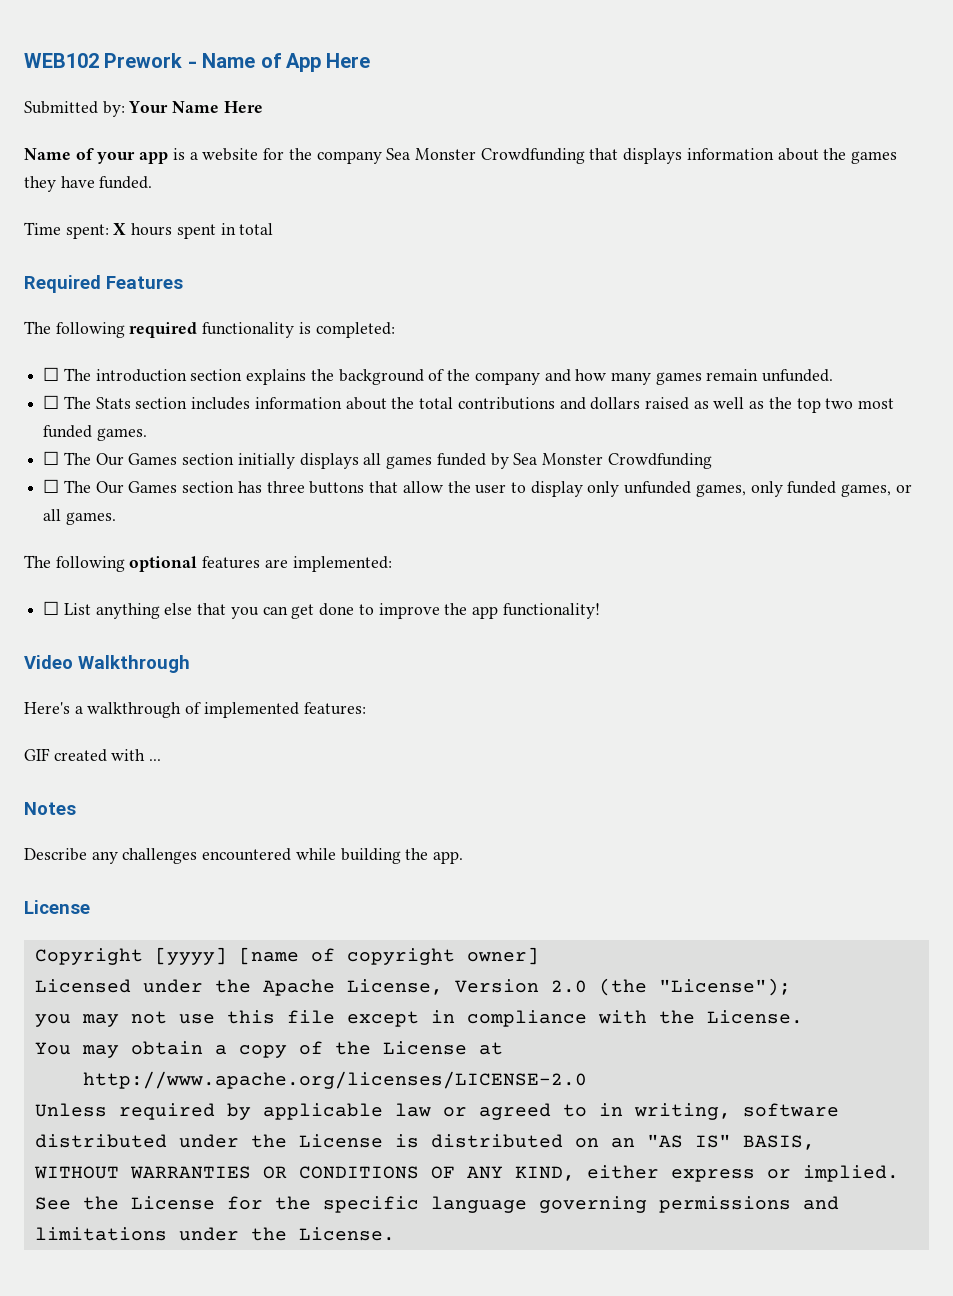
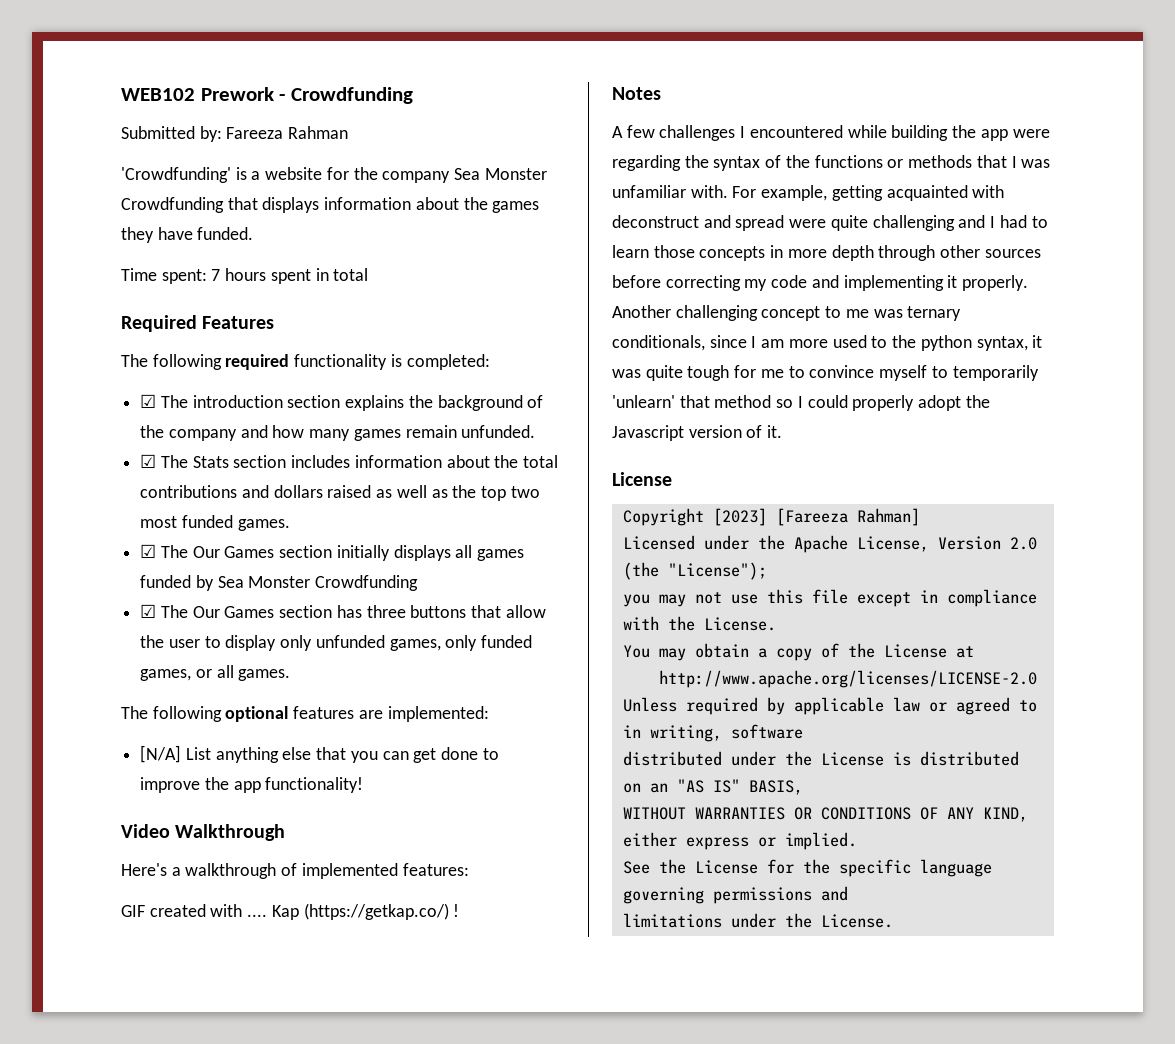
- WEB102 Prework - Name of App Here
- Submitted by: Your Name Here
- Name of your app is a website for the company Sea Monster Crowdfunding that displays information about the games they have funded.
+ WEB102 Prework - Crowdfunding
+ Submitted by: Fareeza Rahman
+ 'Crowdfunding' is a website for the company Sea Monster Crowdfunding that displays information about the games they have funded.
- Time spent: X hours spent in total
+ Time spent: 7 hours spent in total
- ☐ The introduction section explains the background of the company and how many games remain unfunded.
+ ☑ The introduction section explains the background of the company and how many games remain unfunded.
- ☐ The Stats section includes information about the total contributions and dollars raised as well as the top two most funded games.
+ ☑ The Stats section includes information about the total contributions and dollars raised as well as the top two most funded games.
- ☐ The Our Games section initially displays all games funded by Sea Monster Crowdfunding
+ ☑ The Our Games section initially displays all games funded by Sea Monster Crowdfunding
- ☐ The Our Games section has three buttons that allow the user to display only unfunded games, only funded games, or all games.
+ ☑ The Our Games section has three buttons that allow the user to display only unfunded games, only funded games, or all games.
- ☐ List anything else that you can get done to improve the app functionality!
+ [N/A] List anything else that you can get done to improve the app functionality!
- GIF created with ...
+ GIF created with .... Kap (https://getkap.co/) !
  Notes
- Describe any challenges encountered while building the app.
+ A few challenges I encountered while building the app were regarding the syntax of the functions or methods that I was unfamiliar with. For example, getting acquainted with deconstruct and spread were quite challenging and I had to learn those concepts in more depth through other sources before correcting my code and implementing it properly. Another challenging concept to me was ternary conditionals, since I am more used to the python syntax, it was quite tough for me to convince myself to temporarily 'unlearn' that method so I could properly adopt the Javascript version of it.
  License
- Copyright [yyyy] [name of copyright owner]
+ Copyright [2023] [Fareeza Rahman]

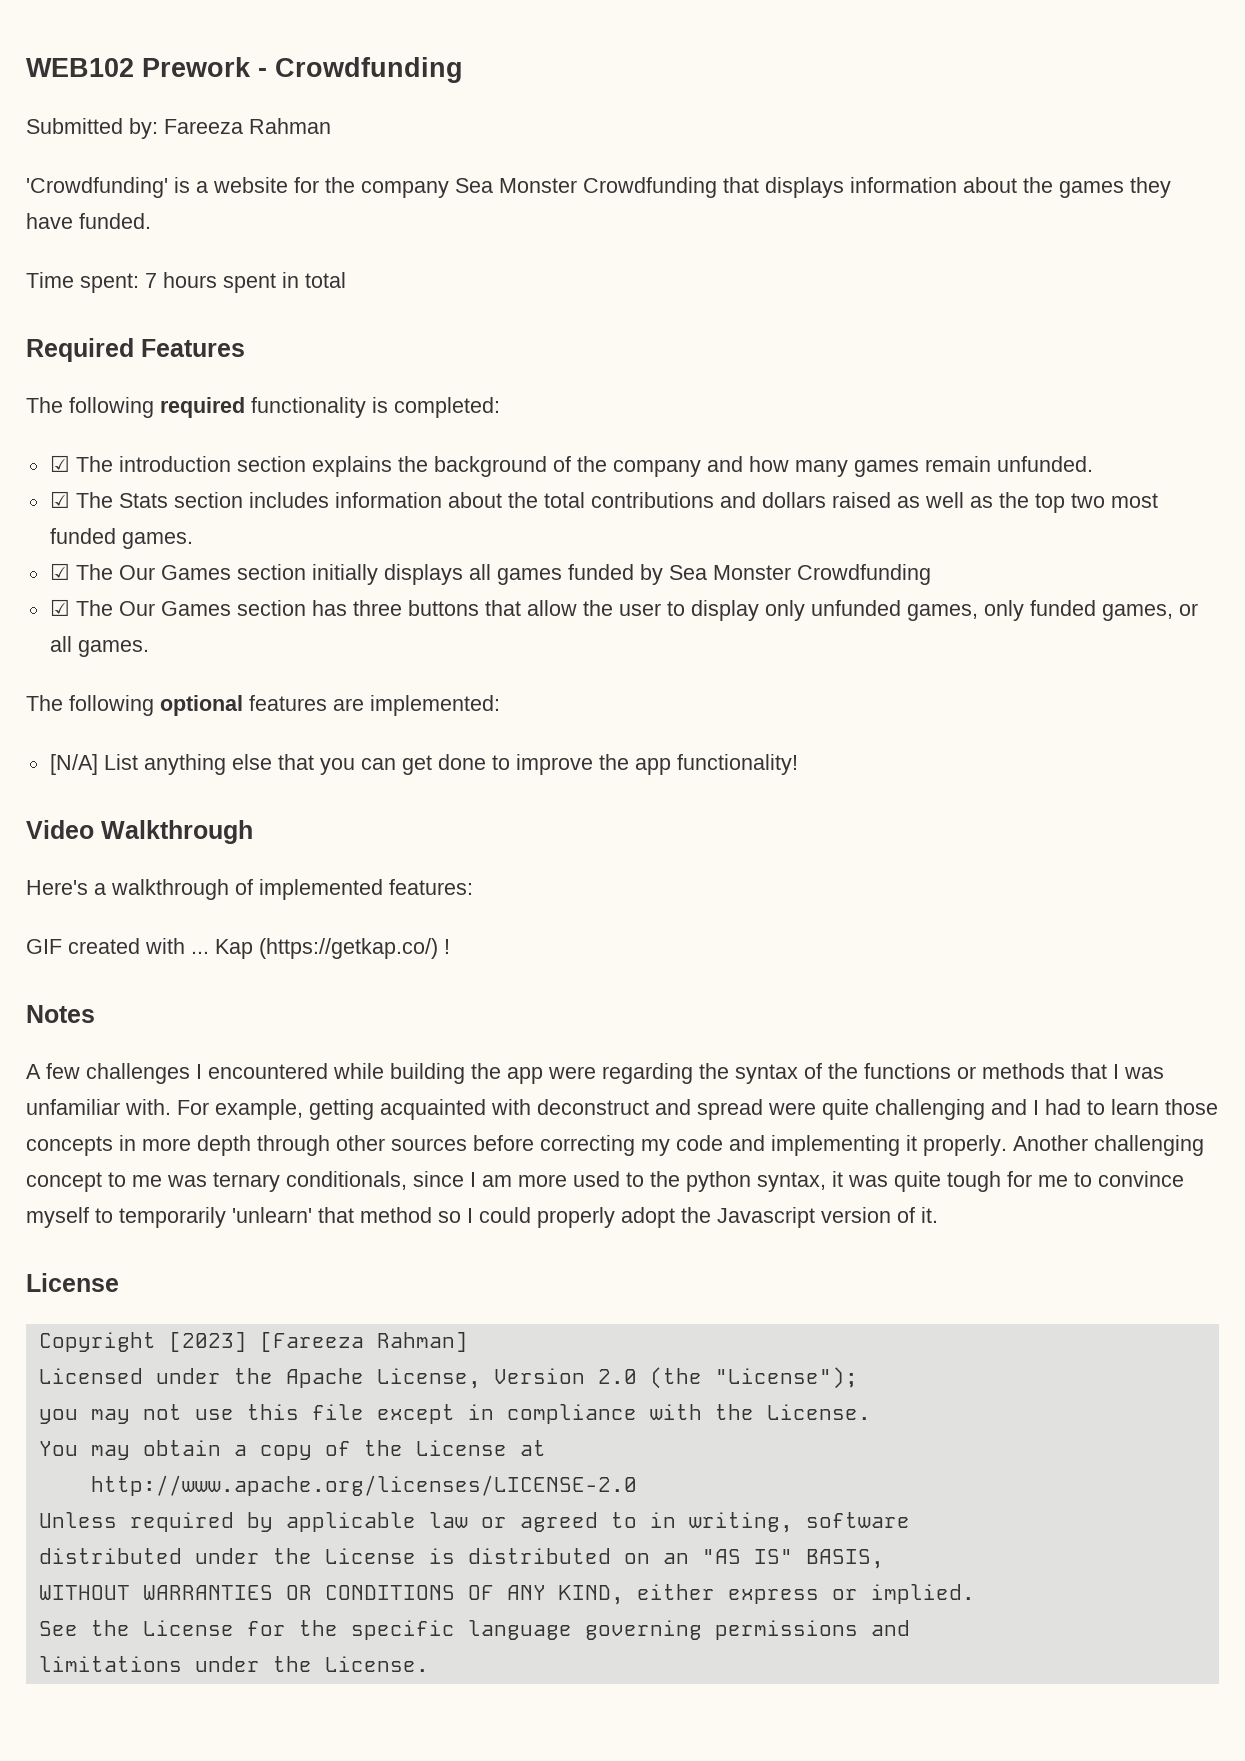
- GIF created with ....
+ GIF created with ...

